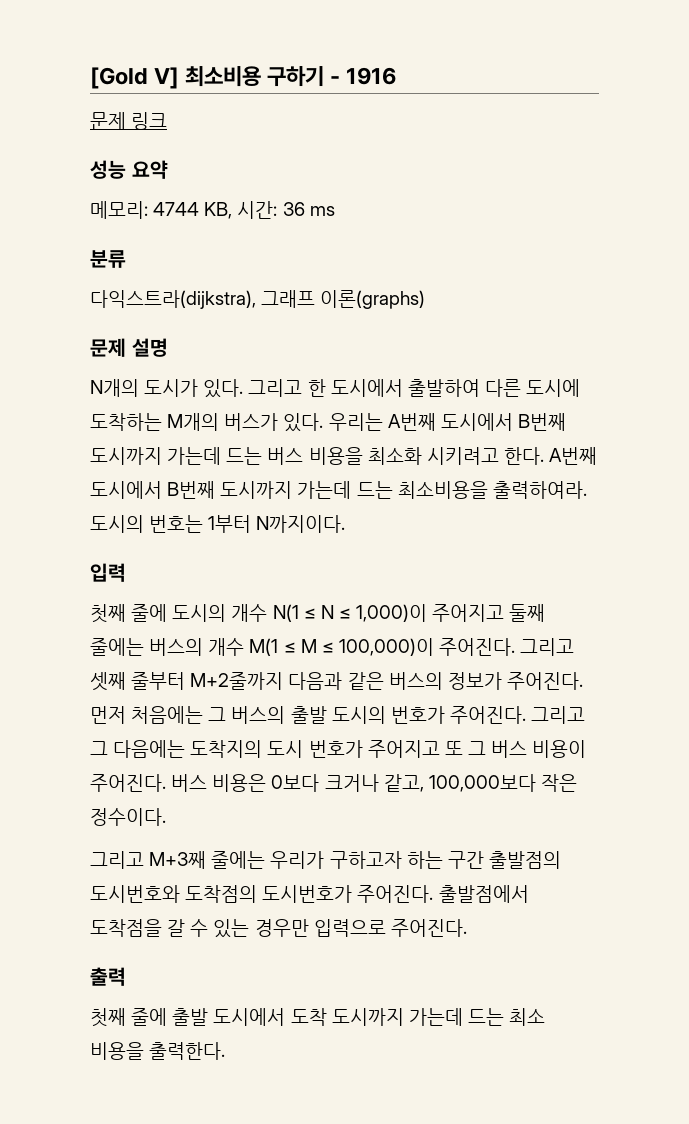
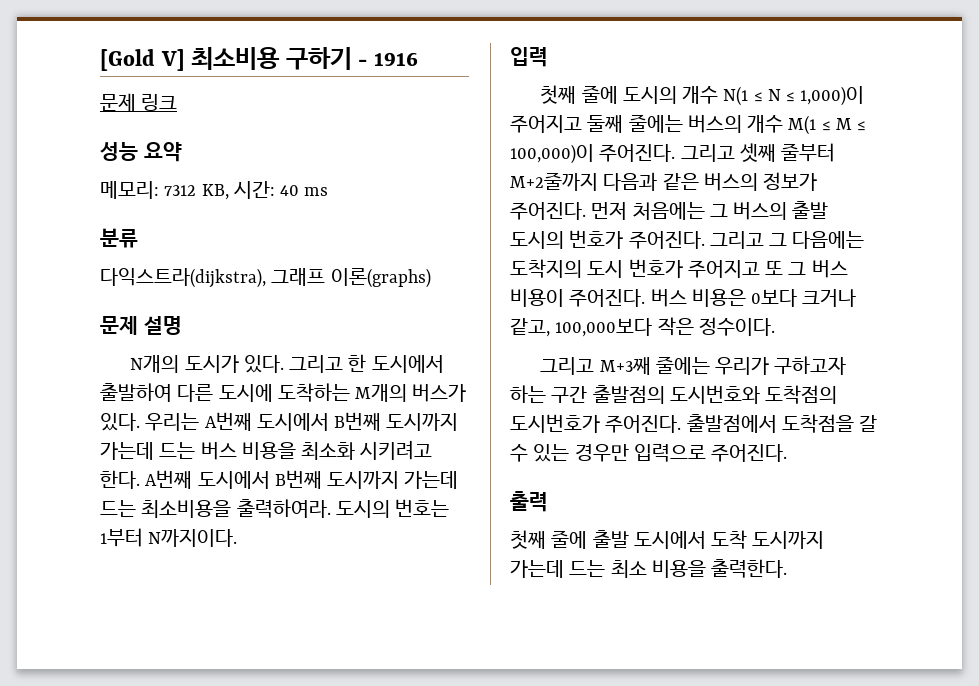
- 메모리: 4744 KB, 시간: 36 ms
+ 메모리: 7312 KB, 시간: 40 ms

